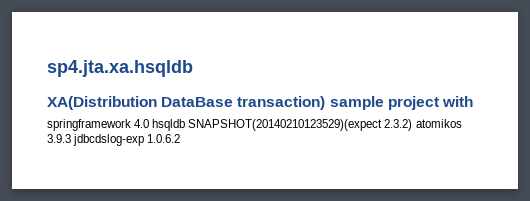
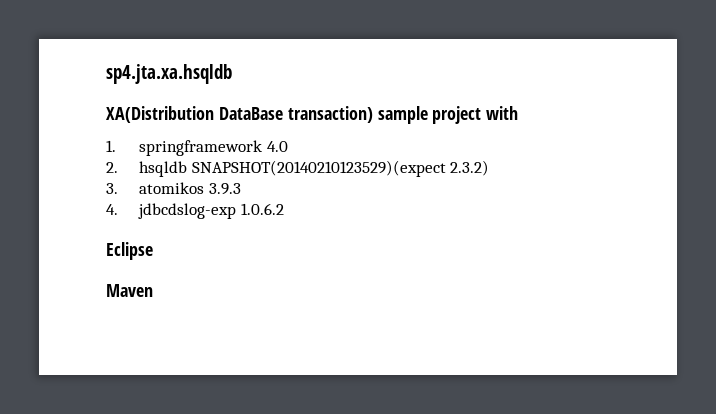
- springframework 4.0 hsqldb SNAPSHOT(20140210123529)(expect 2.3.2) atomikos 3.9.3 jdbcdslog-exp 1.0.6.2
+ 1. springframework 4.0
+ 2. hsqldb SNAPSHOT(20140210123529)(expect 2.3.2)
+ 3. atomikos 3.9.3
+ 4. jdbcdslog-exp 1.0.6.2
+ Eclipse
+ Maven

